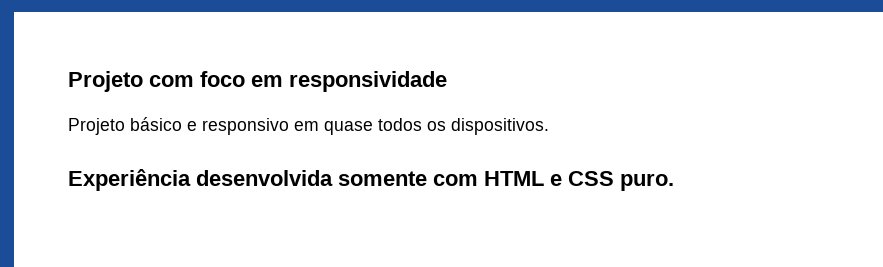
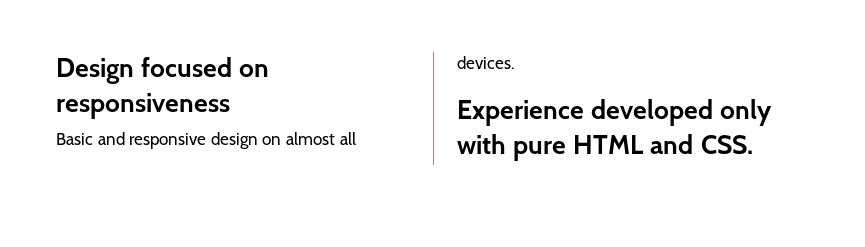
- Projeto com foco em responsividade
- Projeto básico e responsivo em quase todos os dispositivos.
- Experiência desenvolvida somente com HTML e CSS puro.
+ Design focused on responsiveness
+ Basic and responsive design on almost all devices.
+ Experience developed only with pure HTML and CSS.

